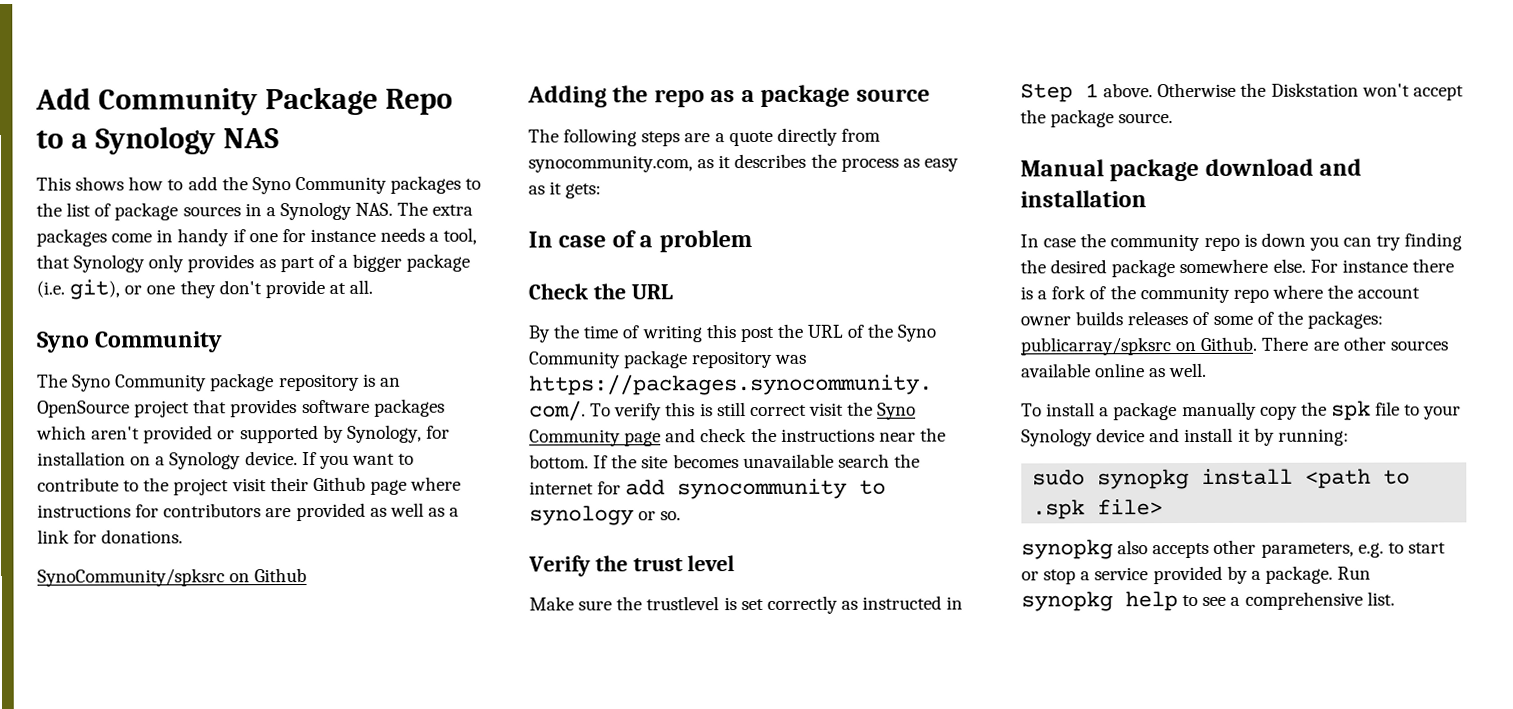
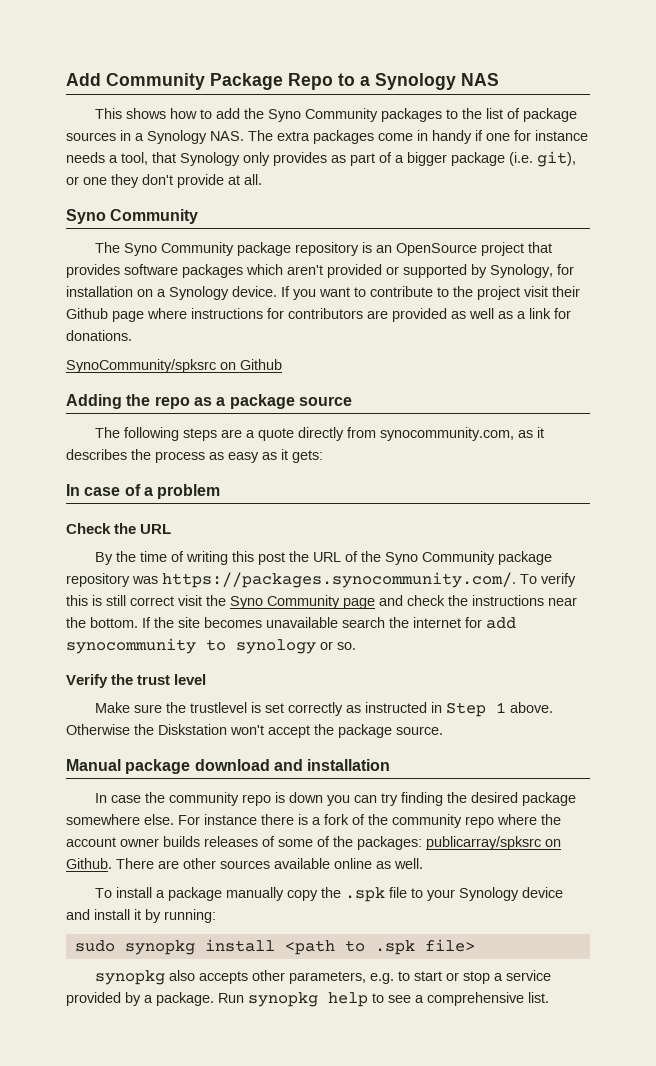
- To install a package manually copy the spk file to your Synology device and install it by running:
+ To install a package manually copy the .spk file to your Synology device and install it by running:

